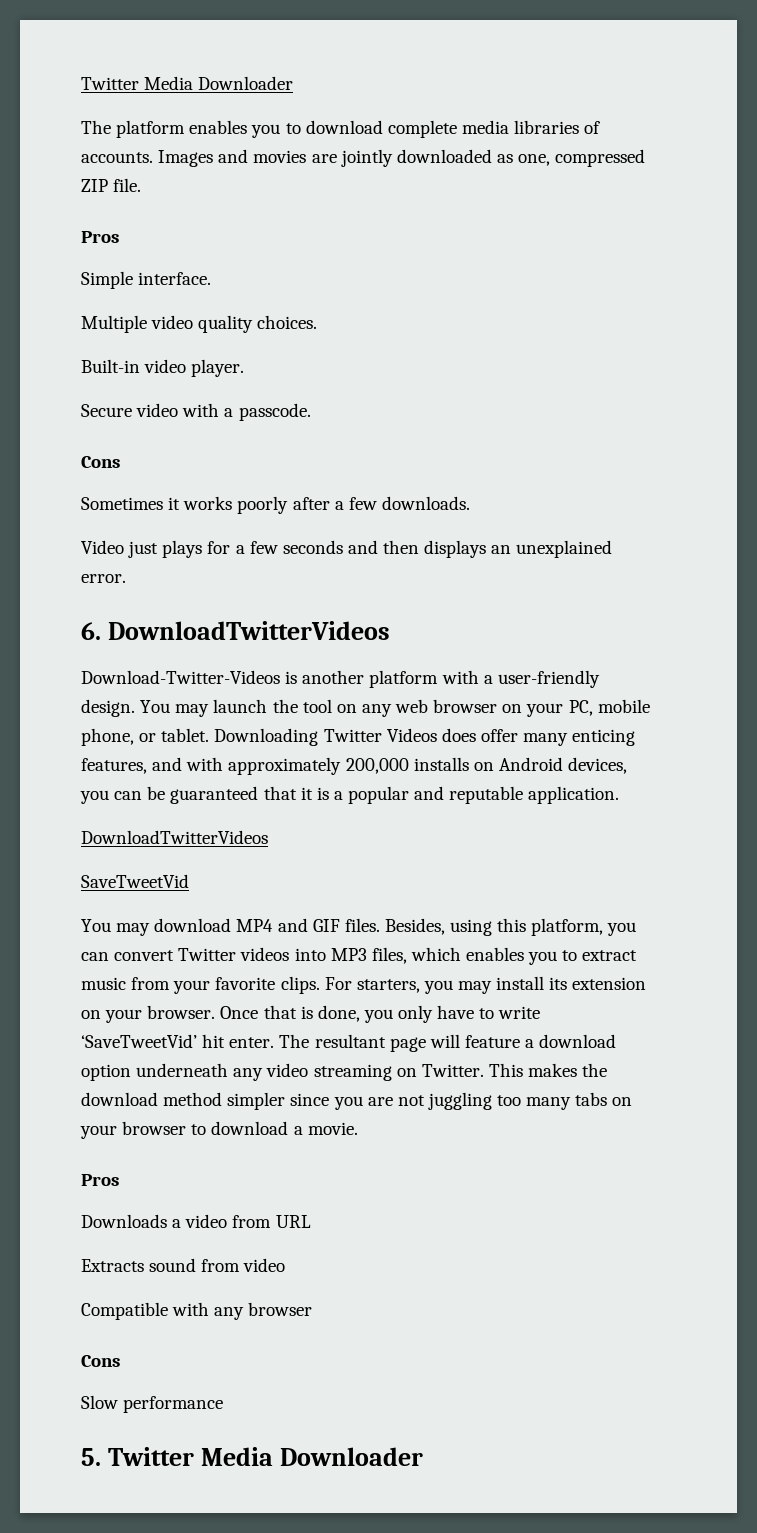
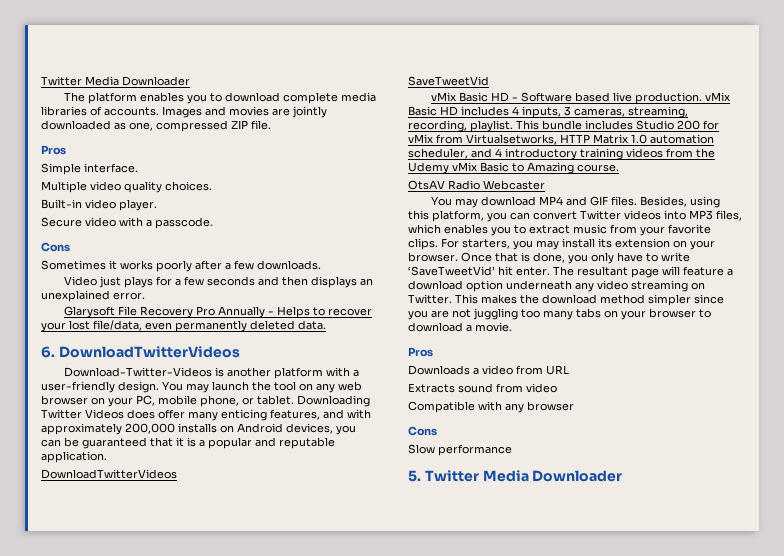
+ Glarysoft File Recovery Pro Annually - Helps to recover your lost file/data, even permanently deleted data.
+ vMix Basic HD - Software based live production. vMix Basic HD includes 4 inputs, 3 cameras, streaming, recording, playlist. This bundle includes Studio 200 for vMix from Virtualsetworks, HTTP Matrix 1.0 automation scheduler, and 4 introductory training videos from the Udemy vMix Basic to Amazing course.
+ OtsAV Radio Webcaster

